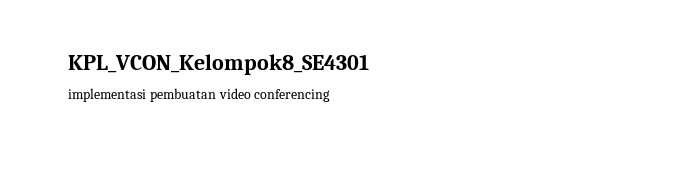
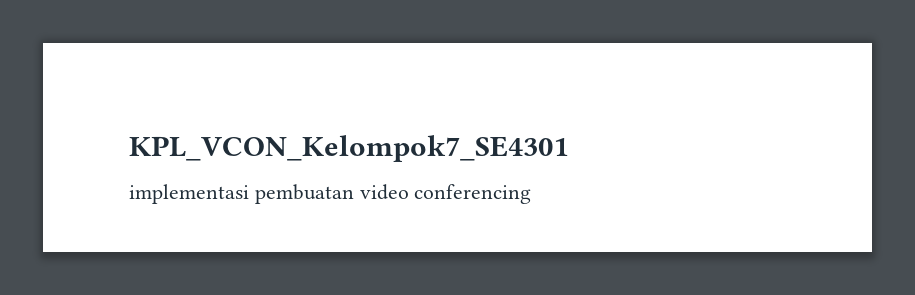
- KPL_VCON_Kelompok8_SE4301
+ KPL_VCON_Kelompok7_SE4301

